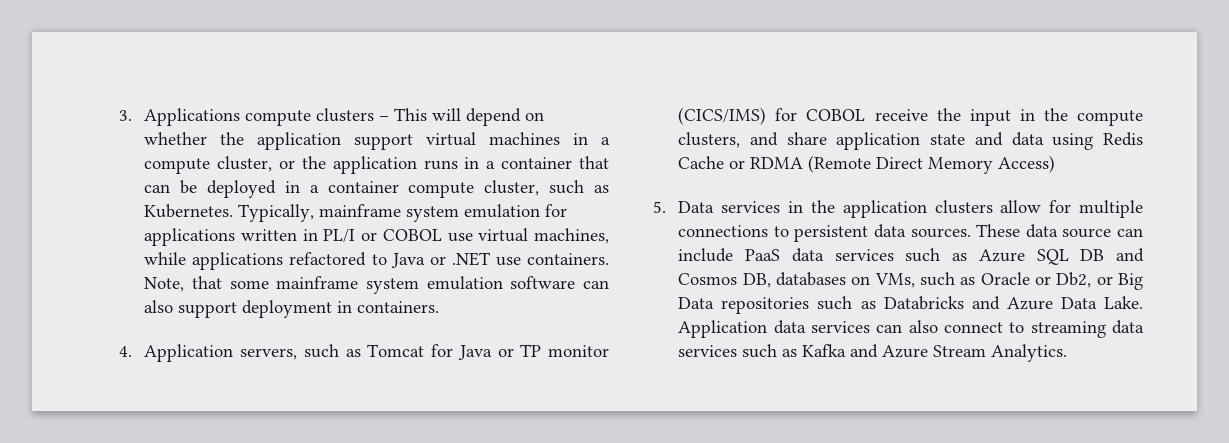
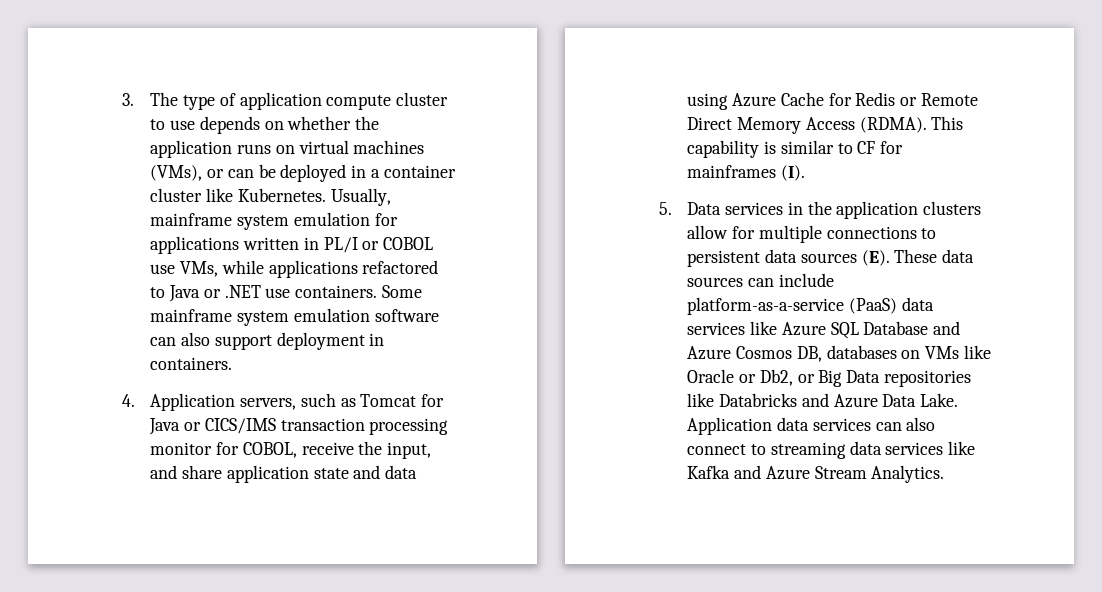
- 3. Applications compute clusters – This will depend on whether the application support virtual machines in a compute cluster, or the application runs in a container that can be deployed in a container compute cluster, such as Kubernetes. Typically, mainframe system emulation for applications written in PL/I or COBOL use virtual machines, while applications refactored to Java or .NET use containers.
+ 3. The type of application compute cluster to use depends on whether the application runs on virtual machines (VMs), or can be deployed in a container cluster like Kubernetes. Usually, mainframe system emulation for applications written in PL/I or COBOL use VMs, while applications refactored to Java or .NET use containers.
- Note, that some mainframe system emulation software can also support deployment in containers.
+ Some mainframe system emulation software can also support deployment in containers.
- 4. Application servers, such as Tomcat for Java or TP monitor (CICS/IMS) for COBOL receive the input in the compute clusters, and share application state and data using Redis Cache or RDMA (Remote Direct Memory Access)
+ 4. Application servers, such as Tomcat for Java or CICS/IMS transaction processing monitor for COBOL, receive the input, and share application state and data using Azure Cache for Redis or Remote Direct Memory Access (RDMA). This capability is similar to CF for mainframes (I).
- 5. Data services in the application clusters allow for multiple connections to persistent data sources. These data source can include PaaS data services such as Azure SQL DB and Cosmos DB, databases on VMs, such as Oracle or Db2, or Big Data repositories such as Databricks and Azure Data Lake.
+ 5. Data services in the application clusters allow for multiple connections to persistent data sources (E). These data sources can include platform-as-a-service (PaaS) data services like Azure SQL Database and Azure Cosmos DB, databases on VMs like Oracle or Db2, or Big Data repositories like Databricks and Azure Data Lake.
- Application data services can also connect to streaming data services such as Kafka and Azure Stream Analytics.
+ Application data services can also connect to streaming data services like Kafka and Azure Stream Analytics.

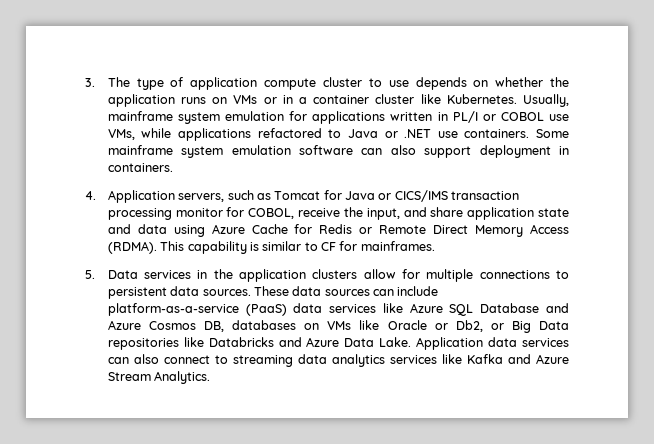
- 3. The type of application compute cluster to use depends on whether the application runs on virtual machines (VMs), or can be deployed in a container cluster like Kubernetes.
+ 3. The type of application compute cluster to use depends on whether the application runs on VMs or in a container cluster like Kubernetes.
- This capability is similar to CF for mainframes (I).
+ This capability is similar to CF for mainframes.
- 5. Data services in the application clusters allow for multiple connections to persistent data sources (E). These data sources can include platform-as-a-service (PaaS) data services like Azure SQL Database and Azure Cosmos DB, databases on VMs like Oracle or Db2, or Big Data repositories like Databricks and Azure Data Lake.
+ 5. Data services in the application clusters allow for multiple connections to persistent data sources. These data sources can include platform-as-a-service (PaaS) data services like Azure SQL Database and Azure Cosmos DB, databases on VMs like Oracle or Db2, or Big Data repositories like Databricks and Azure Data Lake.
- Application data services can also connect to streaming data services like Kafka and Azure Stream Analytics.
+ Application data services can also connect to streaming data analytics services like Kafka and Azure Stream Analytics.

